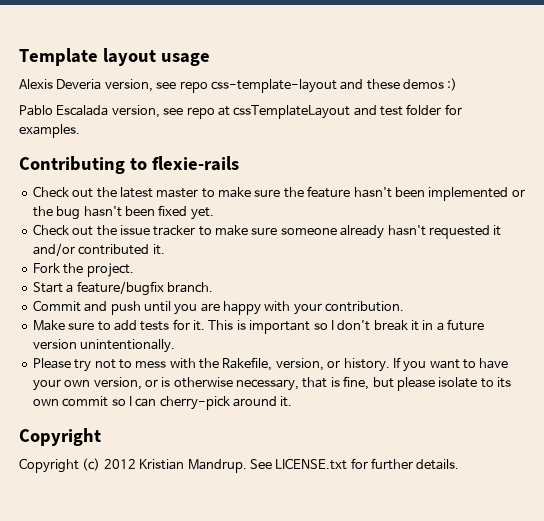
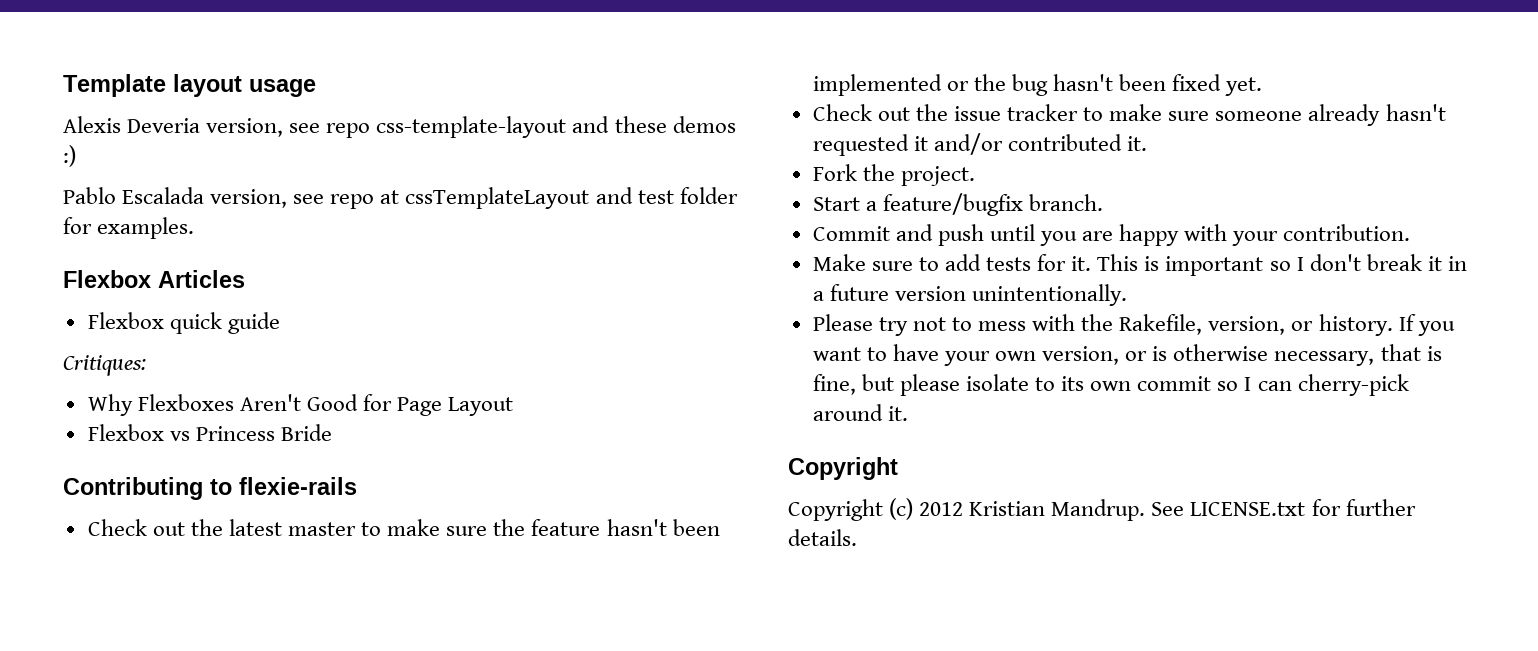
+ Flexbox Articles
+ Flexbox quick guide
+ Critiques:
+ Why Flexboxes Aren't Good for Page Layout
+ Flexbox vs Princess Bride

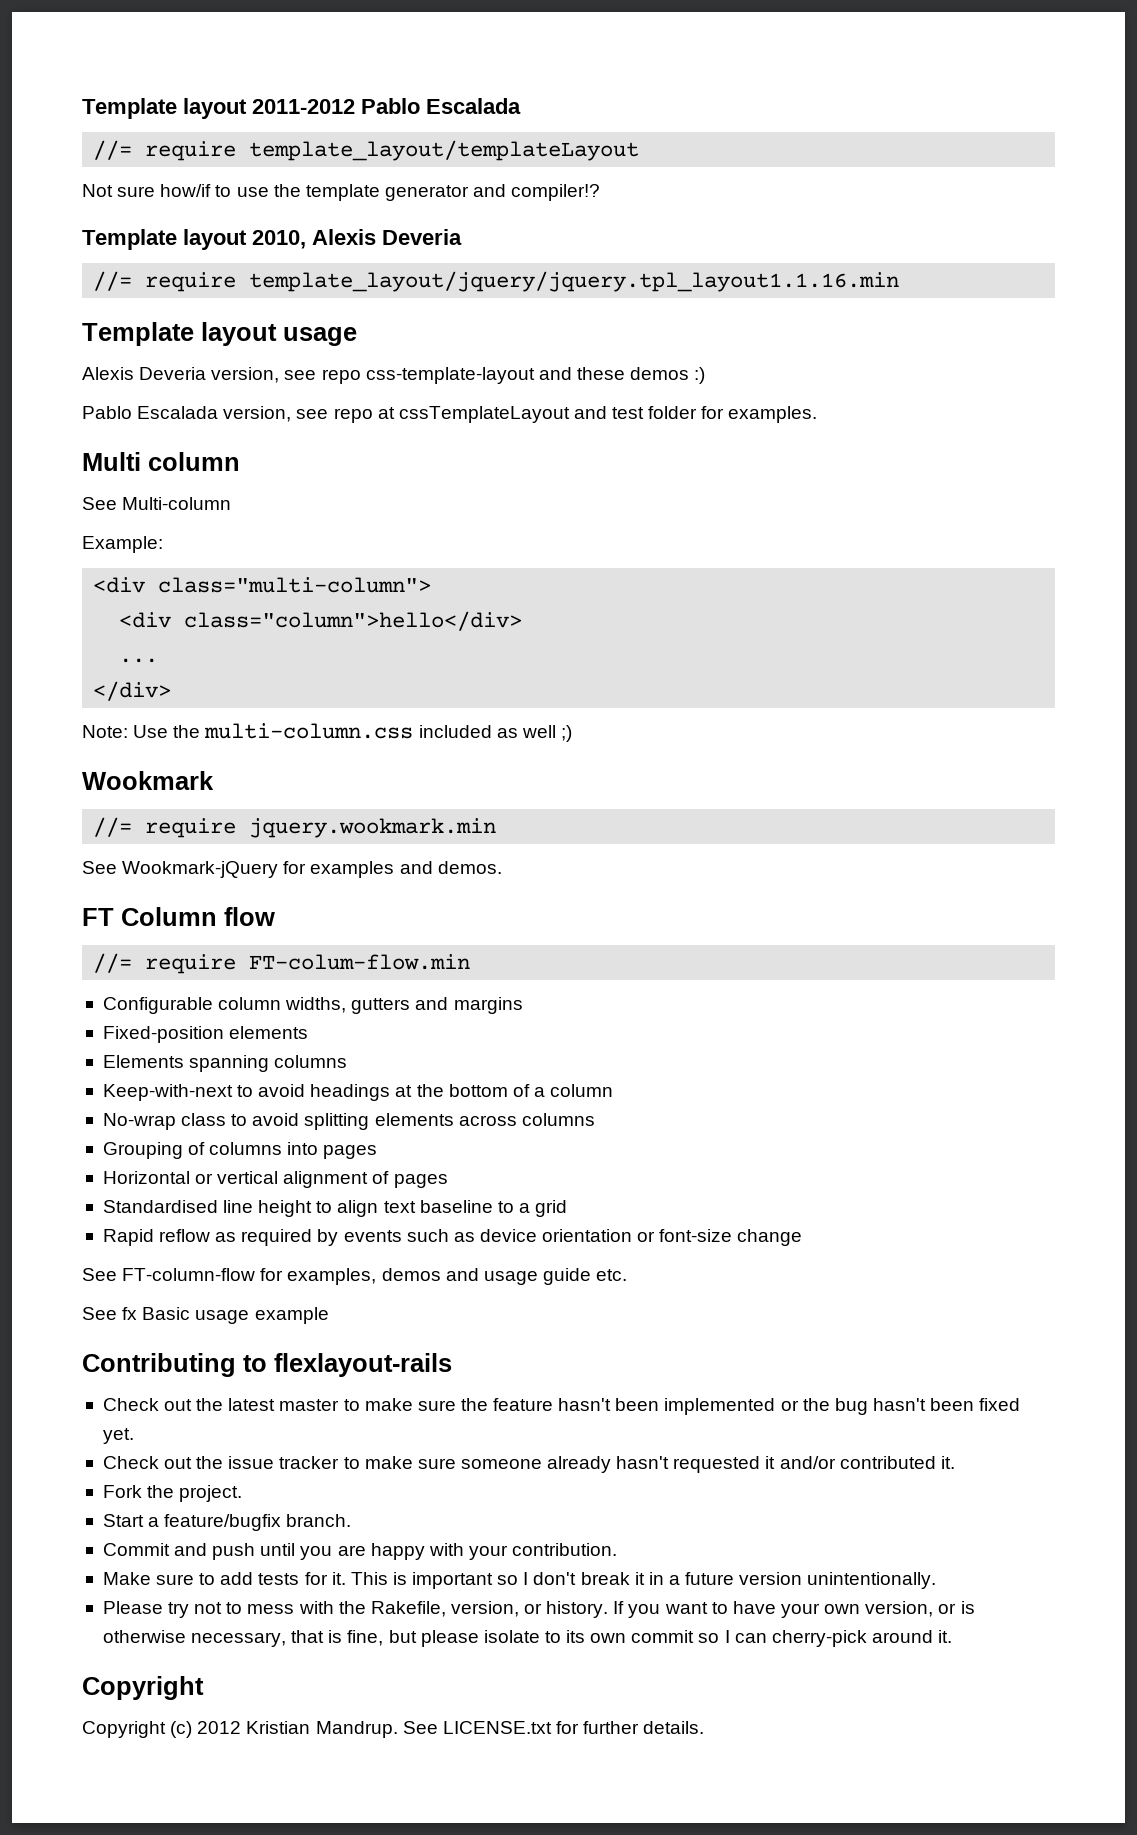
+ Template layout 2011-2012 Pablo Escalada
+ //= require template_layout/templateLayout
+ Not sure how/if to use the template generator and compiler!?
+ Template layout 2010, Alexis Deveria
+ //= require template_layout/jquery/jquery.tpl_layout1.1.16.min
- Flexbox Articles
- Flexbox quick guide
- Critiques:
- Why Flexboxes Aren't Good for Page Layout
- Flexbox vs Princess Bride
+ Multi column
+ See Multi-column
+ Example:
+ <div class="multi-column">
+ <div class="column">hello</div>
+ ...
+ </div>
+ Note: Use the multi-column.css included as well ;)
+ Wookmark
+ //= require jquery.wookmark.min
+ See Wookmark-jQuery for examples and demos.
+ FT Column flow
+ //= require FT-colum-flow.min
+ Configurable column widths, gutters and margins
+ Fixed-position elements
+ Elements spanning columns
+ Keep-with-next to avoid headings at the bottom of a column
+ No-wrap class to avoid splitting elements across columns
+ Grouping of columns into pages
+ Horizontal or vertical alignment of pages
+ Standardised line height to align text baseline to a grid
+ Rapid reflow as required by events such as device orientation or font-size change
+ See FT-column-flow for examples, demos and usage guide etc.
+ See fx Basic usage example
- Contributing to flexie-rails
+ Contributing to flexlayout-rails

